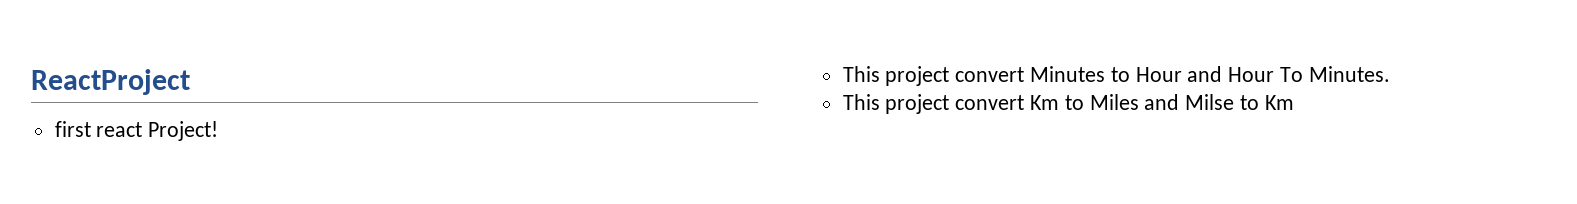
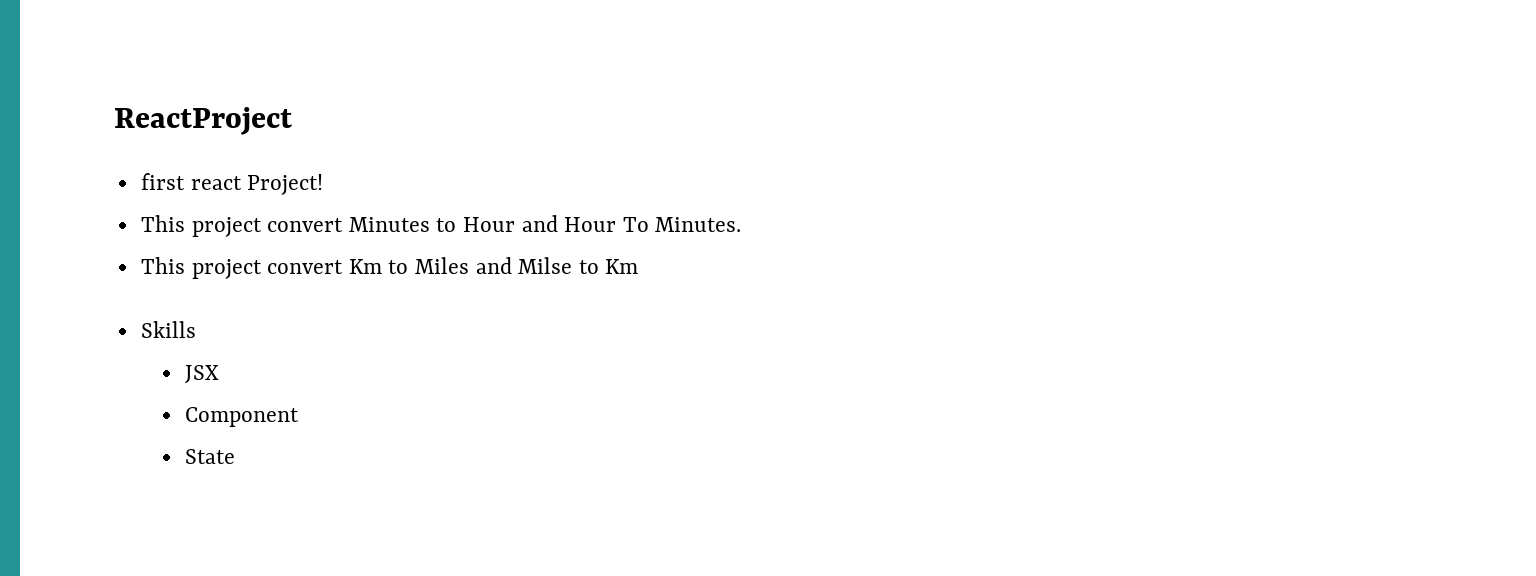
+ Skills
+ JSX
+ Component
+ State

